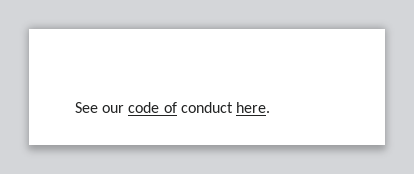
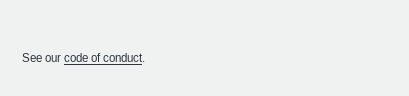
- See our code of conduct here.
+ See our code of conduct.

